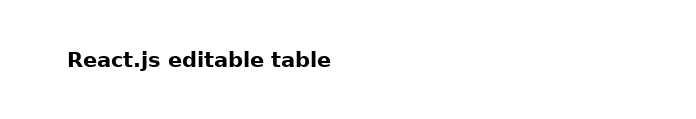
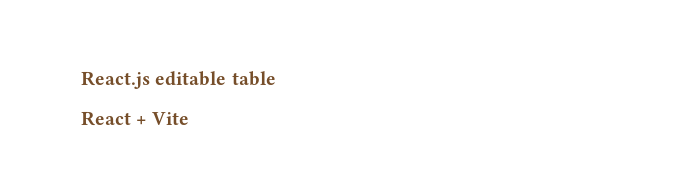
+ React + Vite

